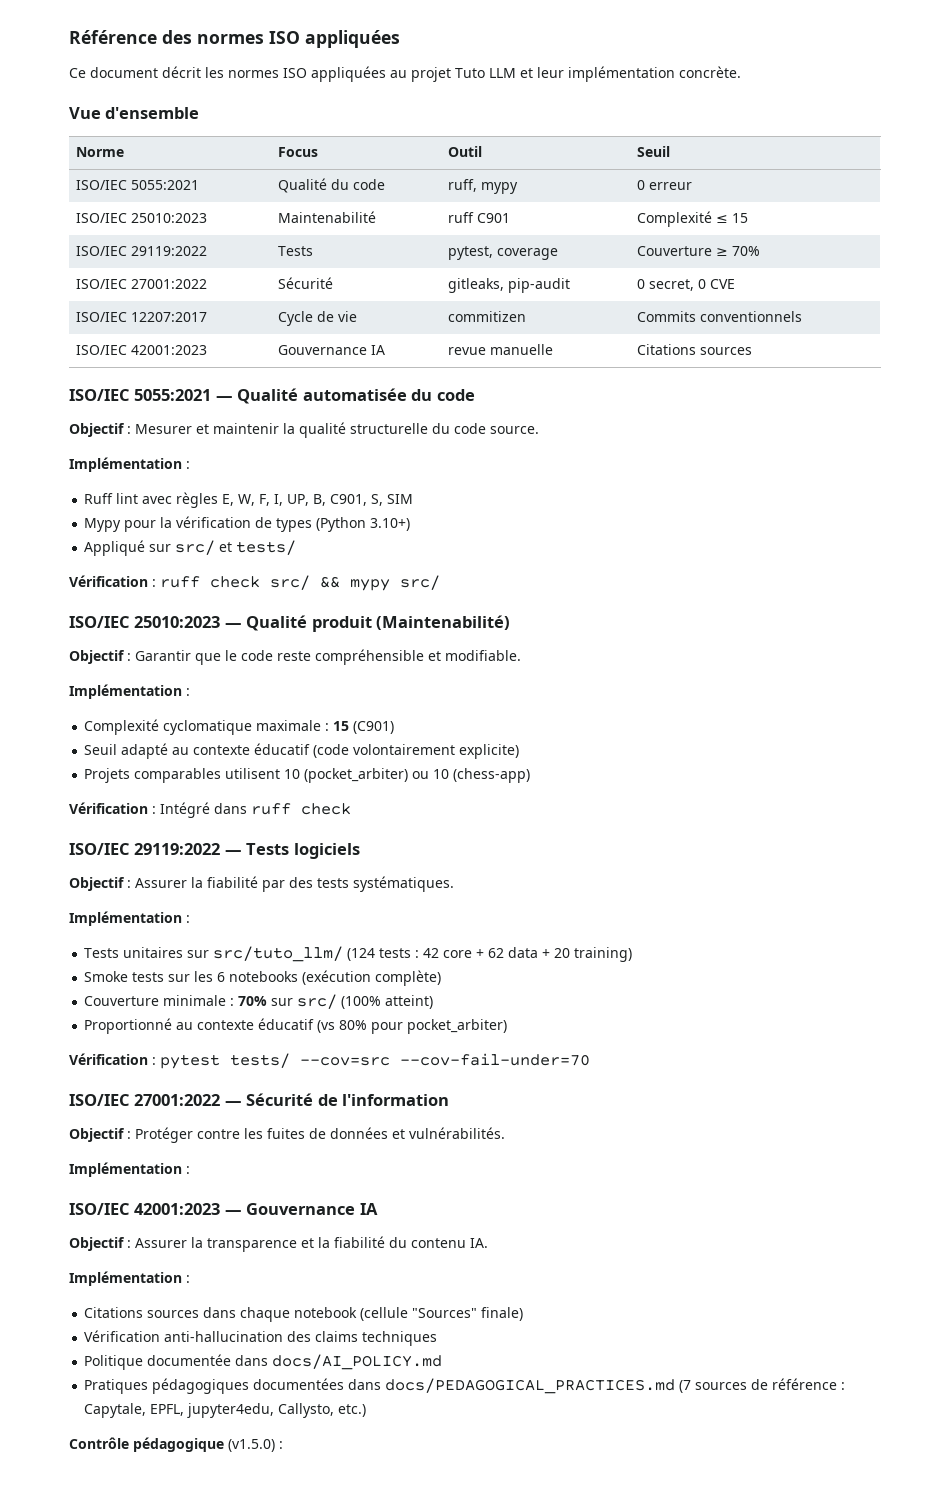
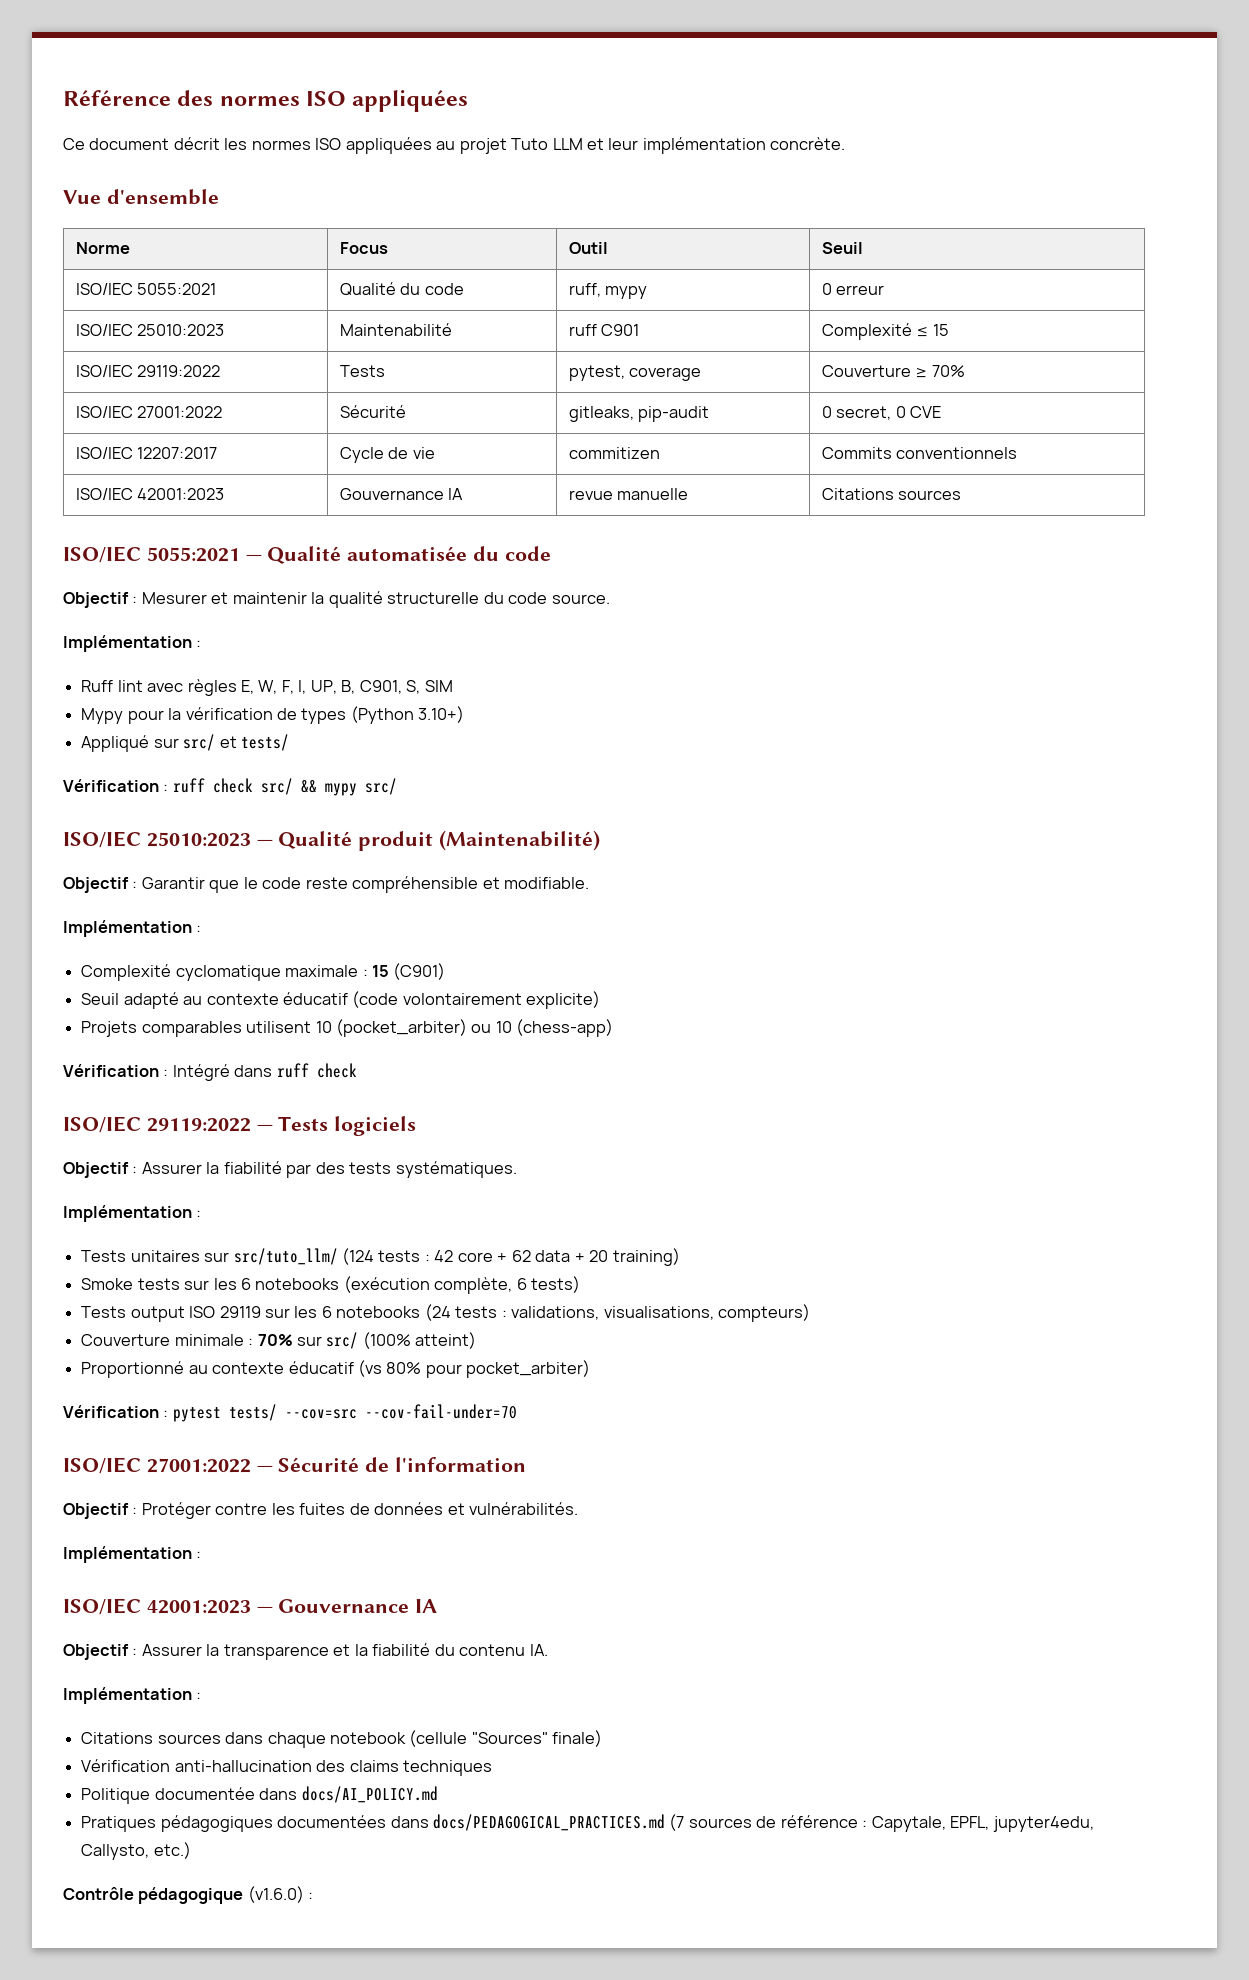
- Smoke tests sur les 6 notebooks (exécution complète)
+ Smoke tests sur les 6 notebooks (exécution complète, 6 tests)
+ Tests output ISO 29119 sur les 6 notebooks (24 tests : validations, visualisations, compteurs)
- Contrôle pédagogique (v1.5.0) :
+ Contrôle pédagogique (v1.6.0) :

